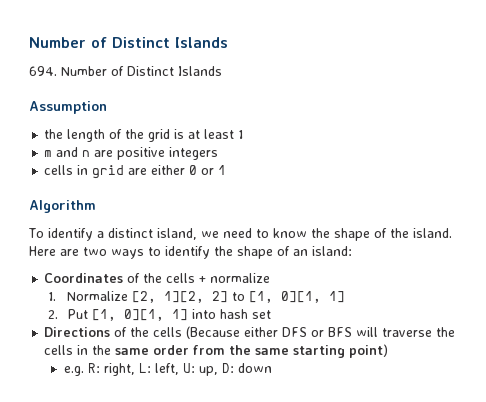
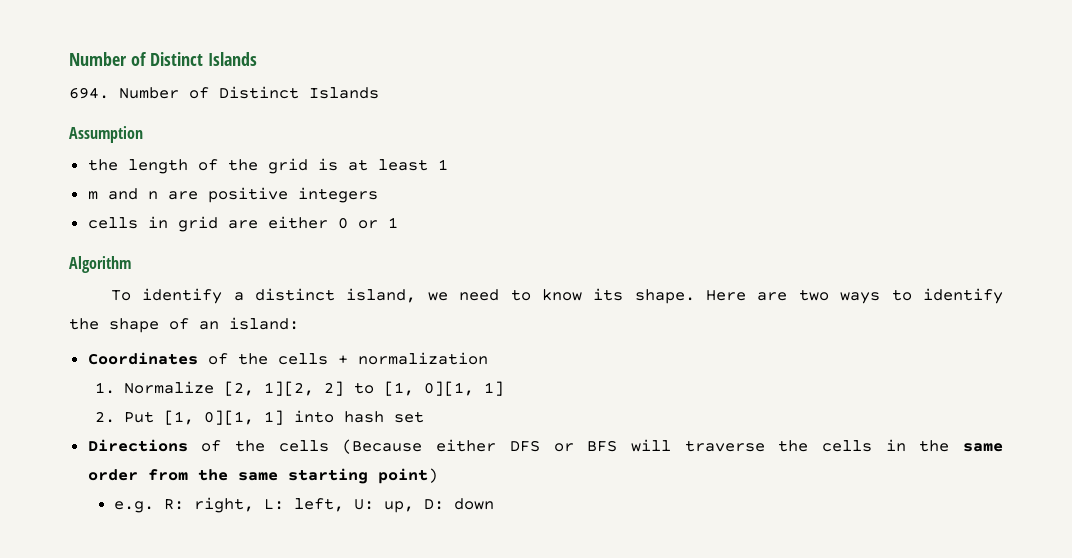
- To identify a distinct island, we need to know the shape of the island.
+ To identify a distinct island, we need to know its shape.
- Coordinates of the cells + normalize
+ Coordinates of the cells + normalization

